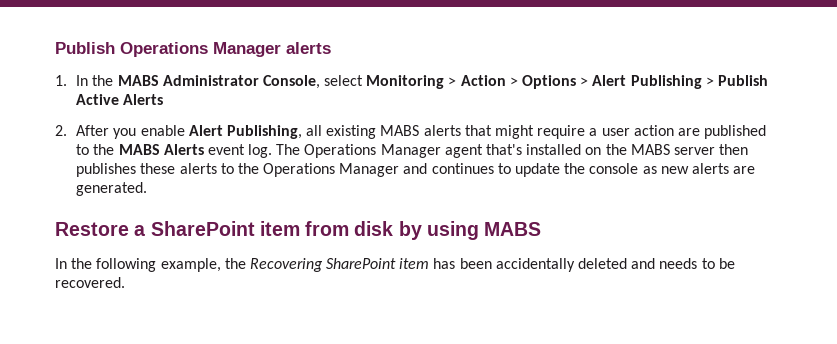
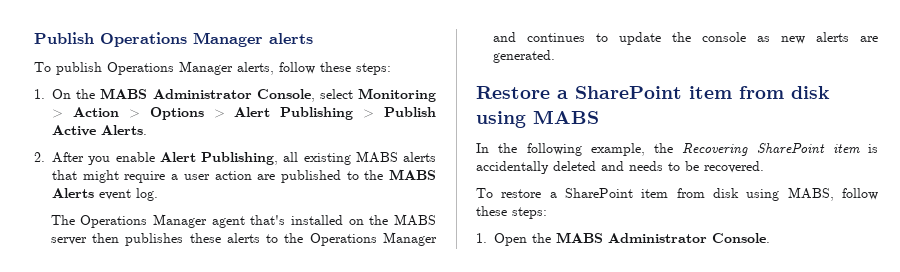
- 1. In the MABS Administrator Console, select Monitoring > Action > Options > Alert Publishing > Publish Active Alerts
+ To publish Operations Manager alerts, follow these steps:
+ 1. On the MABS Administrator Console, select Monitoring > Action > Options > Alert Publishing > Publish Active Alerts.
- 2. After you enable Alert Publishing, all existing MABS alerts that might require a user action are published to the MABS Alerts event log. The Operations Manager agent that's installed on the MABS server then publishes these alerts to the Operations Manager and continues to update the console as new alerts are generated.
+ 2. After you enable Alert Publishing, all existing MABS alerts that might require a user action are published to the MABS Alerts event log.
+ The Operations Manager agent that's installed on the MABS server then publishes these alerts to the Operations Manager and continues to update the console as new alerts are generated.
- Restore a SharePoint item from disk by using MABS
+ Restore a SharePoint item from disk using MABS
- In the following example, the Recovering SharePoint item has been accidentally deleted and needs to be recovered.
+ In the following example, the Recovering SharePoint item is accidentally deleted and needs to be recovered.
+ To restore a SharePoint item from disk using MABS, follow these steps:
+ 1. Open the MABS Administrator Console.

